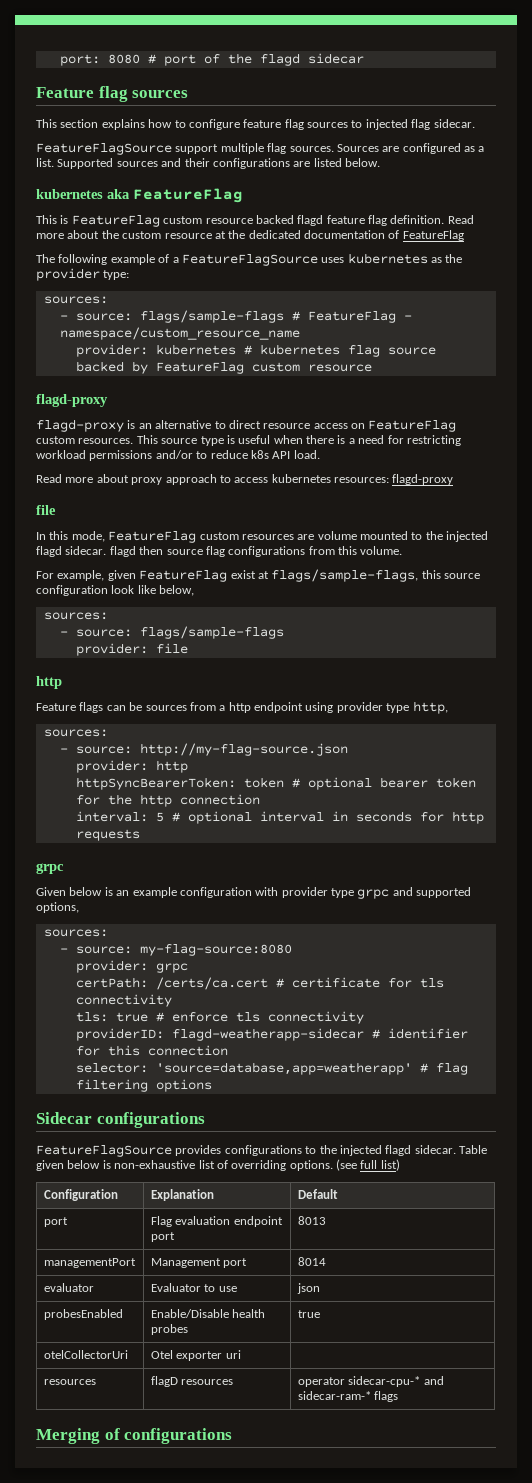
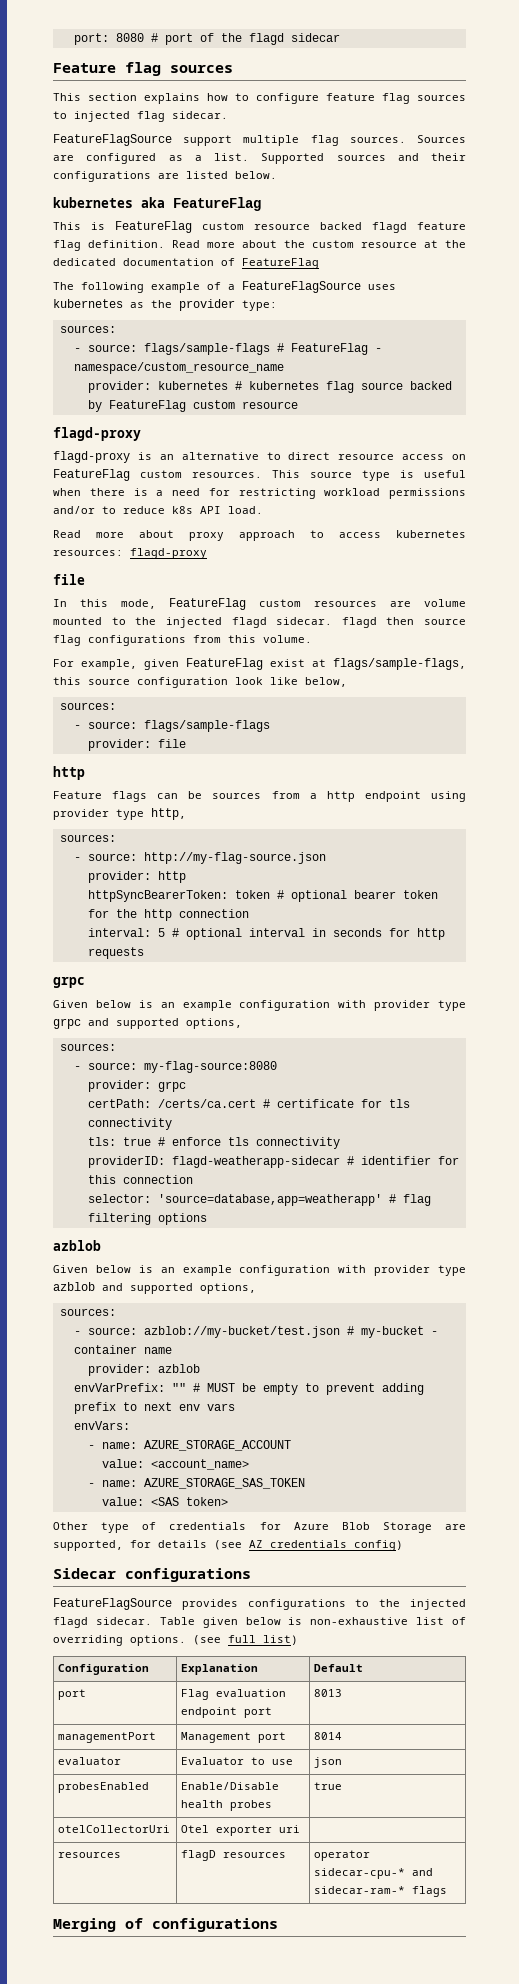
  selector: 'source=database,app=weatherapp' # flag filtering options
+ azblob
+ Given below is an example configuration with provider type azblob and supported options,
+ sources:
+ - source: azblob://my-bucket/test.json # my-bucket - container name
+ provider: azblob
+ envVarPrefix: "" # MUST be empty to prevent adding prefix to next env vars
+ envVars:
+ - name: AZURE_STORAGE_ACCOUNT
+ value: <account_name>
+ - name: AZURE_STORAGE_SAS_TOKEN
+ value: <SAS token>
+ Other type of credentials for Azure Blob Storage are supported, for details (see AZ credentials config)

